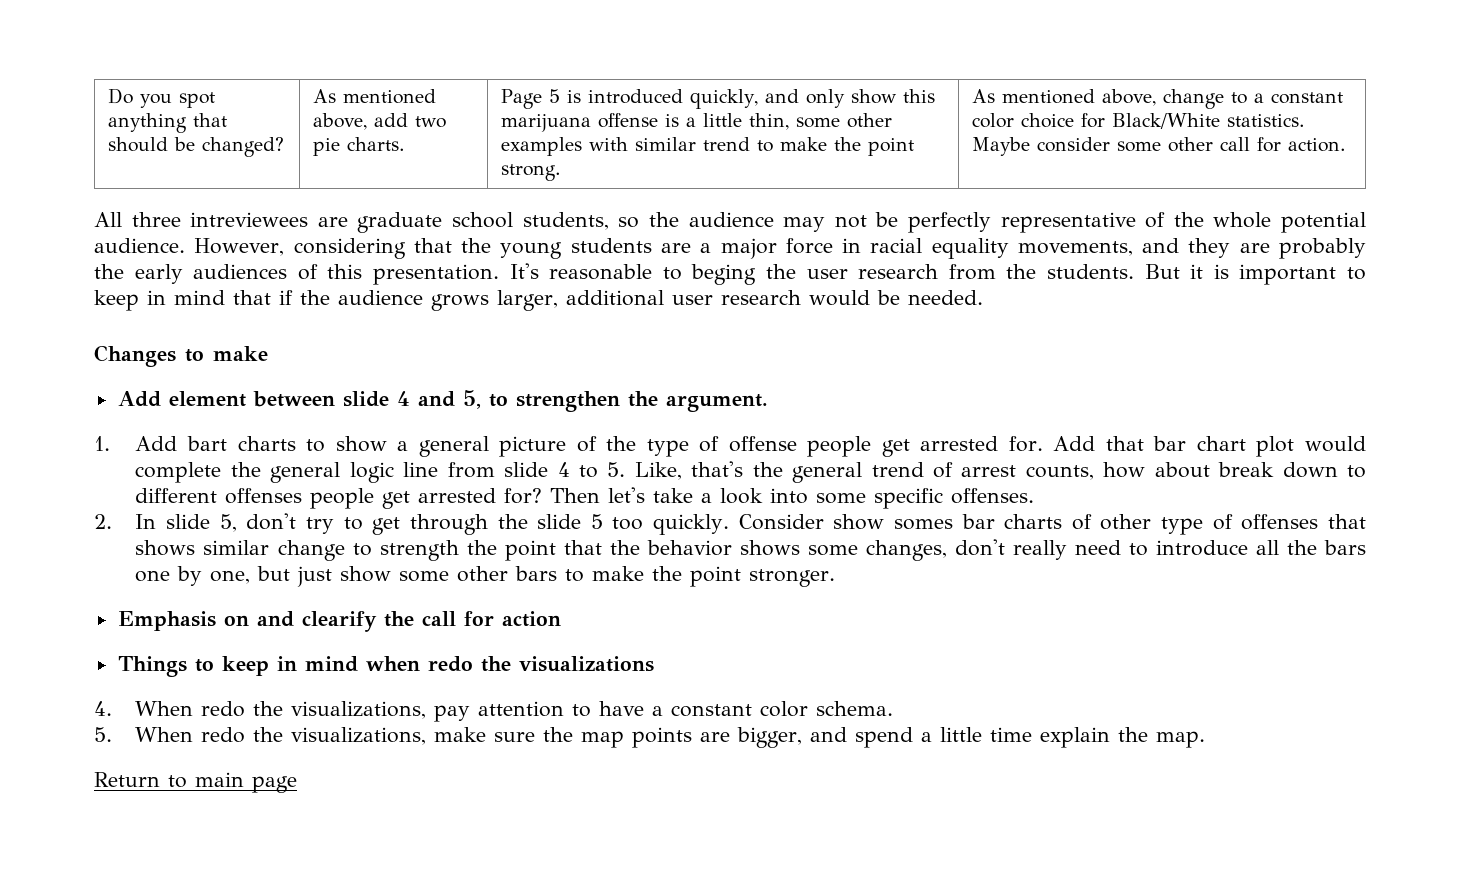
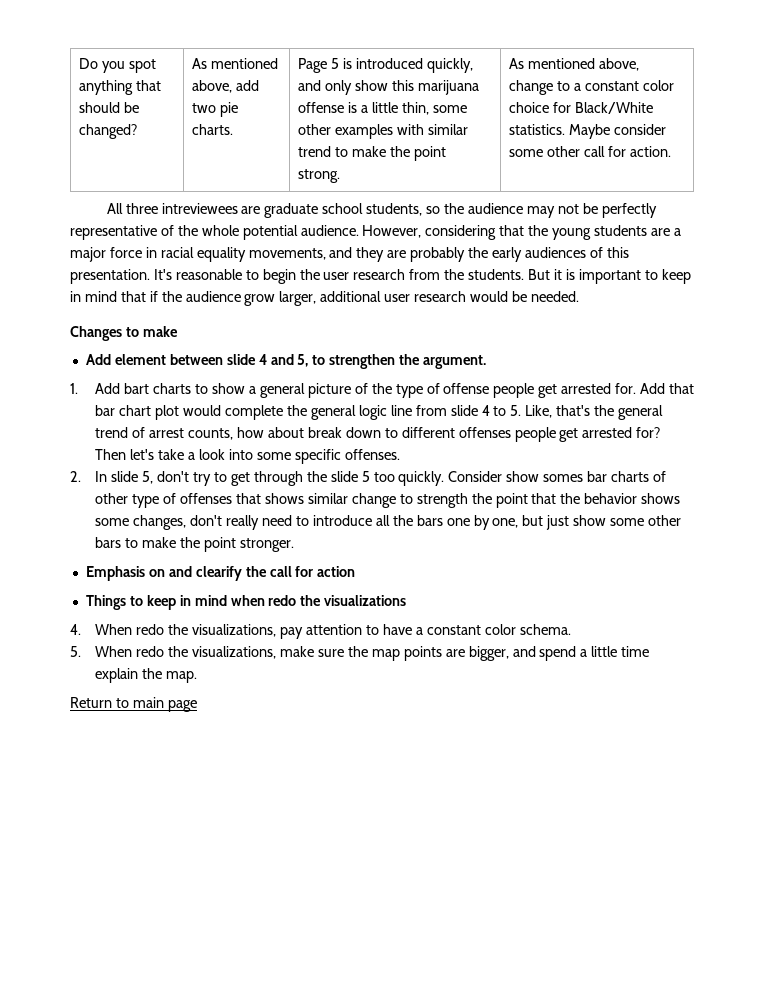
- It's reasonable to beging the user research from the students.
+ It's reasonable to begin the user research from the students.
- But it is important to keep in mind that if the audience grows larger, additional user research would be needed.
+ But it is important to keep in mind that if the audience grow larger, additional user research would be needed.

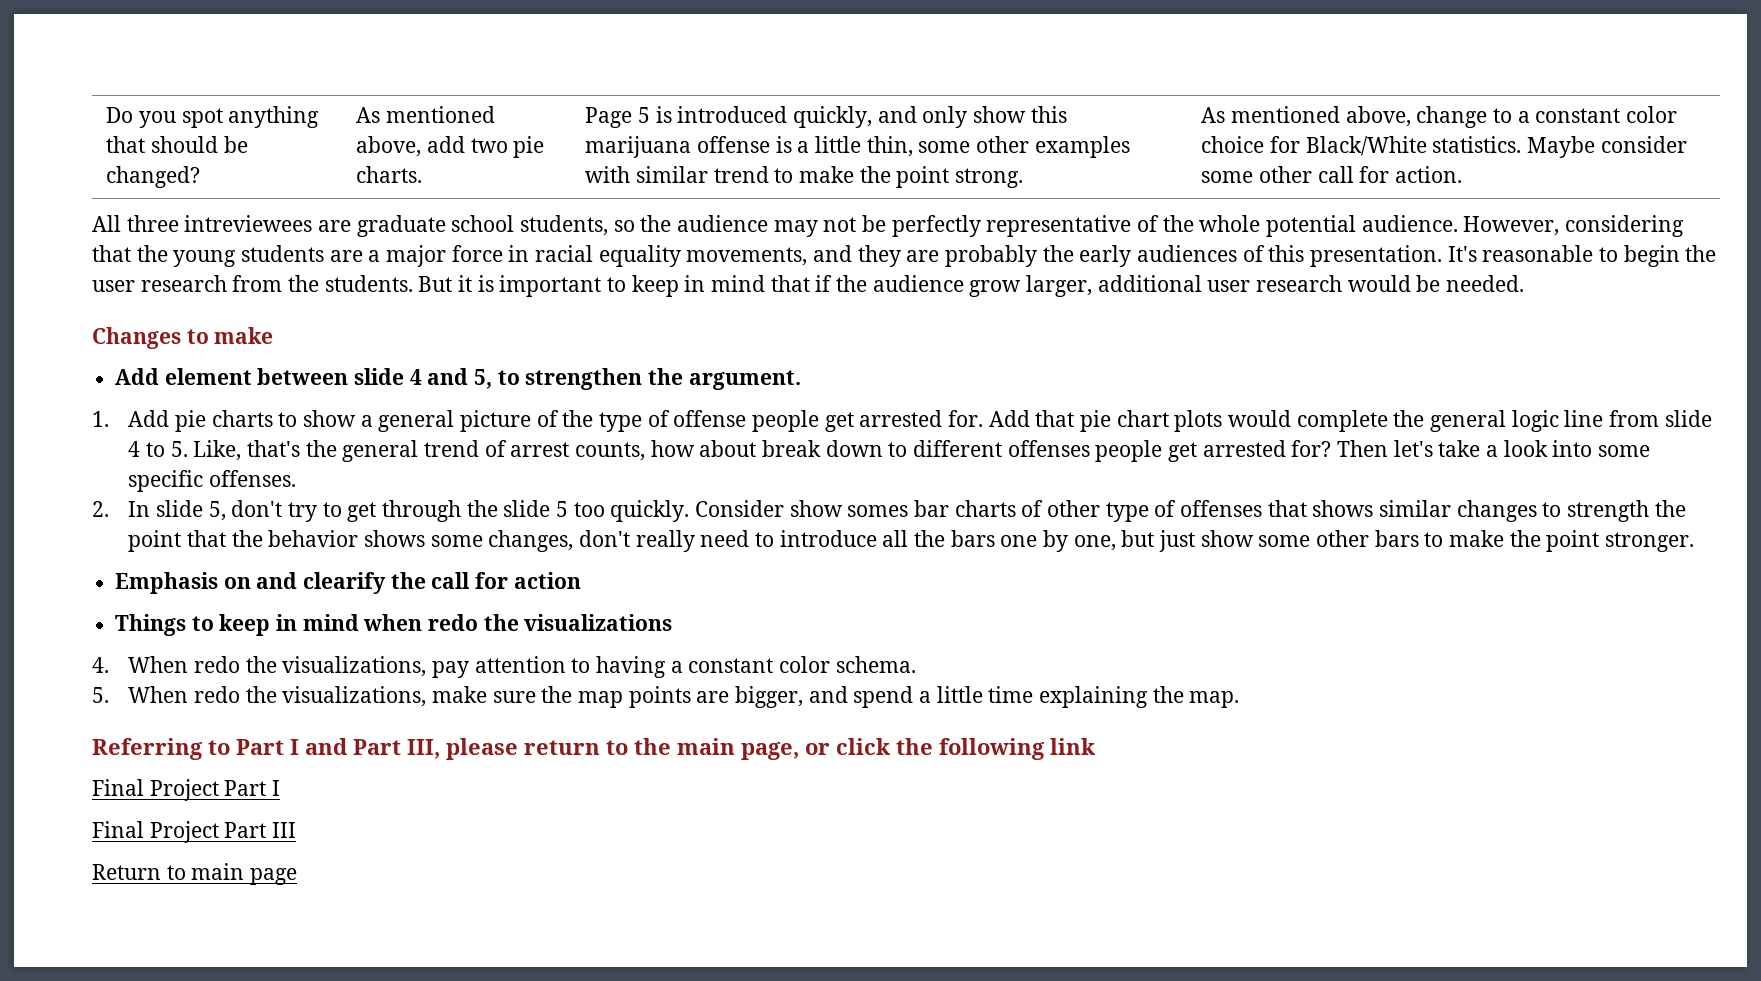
- 1. Add bart charts to show a general picture of the type of offense people get arrested for.
+ 1. Add pie charts to show a general picture of the type of offense people get arrested for.
- Add that bar chart plot would complete the general logic line from slide 4 to 5. Like, that's the general trend of arrest counts, how about break down to different offenses people get arrested for?
+ Add that pie chart plots would complete the general logic line from slide 4 to 5. Like, that's the general trend of arrest counts, how about break down to different offenses people get arrested for?
- Consider show somes bar charts of other type of offenses that shows similar change to strength the point that the behavior shows some changes, don't really need to introduce all the bars one by one, but just show some other bars to make the point stronger.
+ Consider show somes bar charts of other type of offenses that shows similar changes to strength the point that the behavior shows some changes, don't really need to introduce all the bars one by one, but just show some other bars to make the point stronger.
- 4. When redo the visualizations, pay attention to have a constant color schema.
+ 4. When redo the visualizations, pay attention to having a constant color schema.
- 5. When redo the visualizations, make sure the map points are bigger, and spend a little time explain the map.
+ 5. When redo the visualizations, make sure the map points are bigger, and spend a little time explaining the map.
+ Referring to Part I and Part III, please return to the main page, or click the following link
+ Final Project Part I
+ Final Project Part III

